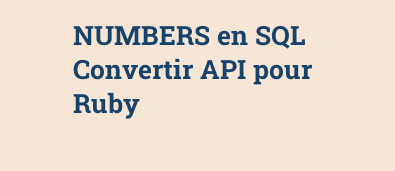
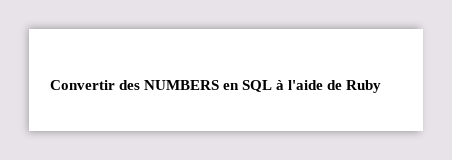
- NUMBERS en SQL Convertir API pour Ruby
+ Convertir des NUMBERS en SQL à l'aide de Ruby

